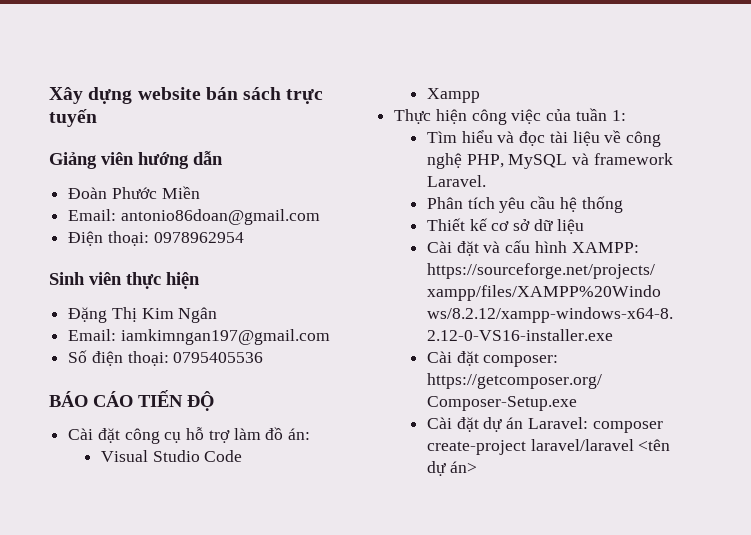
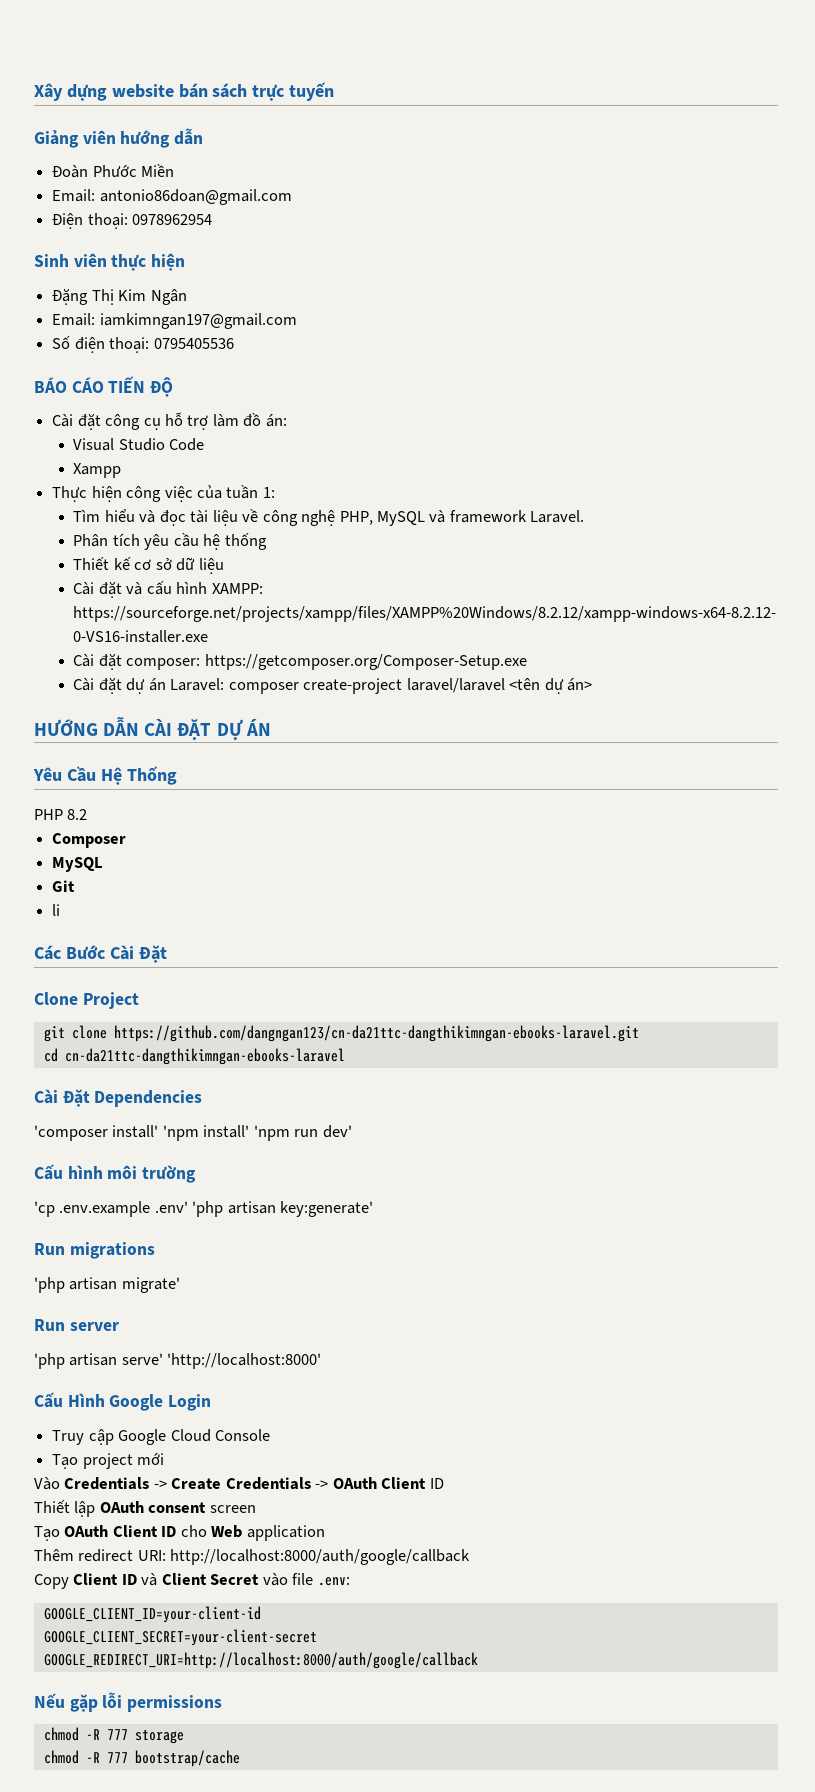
+ HƯỚNG DẪN CÀI ĐẶT DỰ ÁN
+ Yêu Cầu Hệ Thống
+ PHP 8.2
+ Composer
+ MySQL
+ Git
+ li
+ Các Bước Cài Đặt
+ Clone Project
+ git clone https://github.com/dangngan123/cn-da21ttc-dangthikimngan-ebooks-laravel.git
+ cd cn-da21ttc-dangthikimngan-ebooks-laravel
+ Cài Đặt Dependencies
+ 'composer install' 'npm install' 'npm run dev'
+ Cấu hình môi trường
+ 'cp .env.example .env' 'php artisan key:generate'
+ Run migrations
+ 'php artisan migrate'
+ Run server
+ 'php artisan serve' 'http://localhost:8000'
+ Cấu Hình Google Login
+ Truy cập Google Cloud Console
+ Tạo project mới
+ Vào Credentials -> Create Credentials -> OAuth Client ID
+ Thiết lập OAuth consent screen
+ Tạo OAuth Client ID cho Web application
+ Thêm redirect URI: http://localhost:8000/auth/google/callback
+ Copy Client ID và Client Secret vào file .env:
+ GOOGLE_CLIENT_ID=your-client-id
+ GOOGLE_CLIENT_SECRET=your-client-secret
+ GOOGLE_REDIRECT_URI=http://localhost:8000/auth/google/callback
+ Nếu gặp lỗi permissions
+ chmod -R 777 storage
+ chmod -R 777 bootstrap/cache

